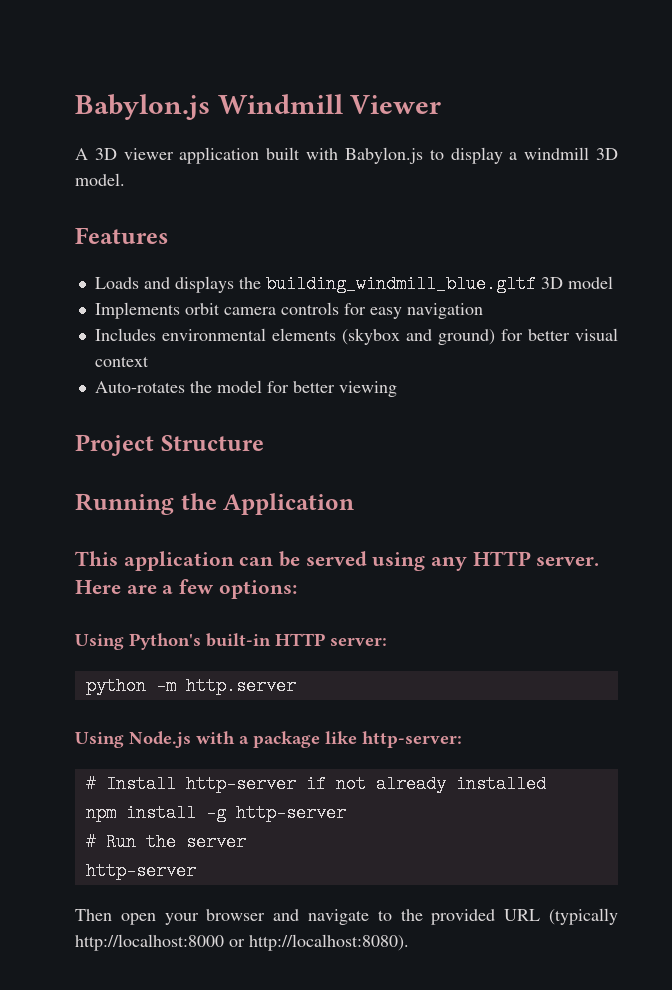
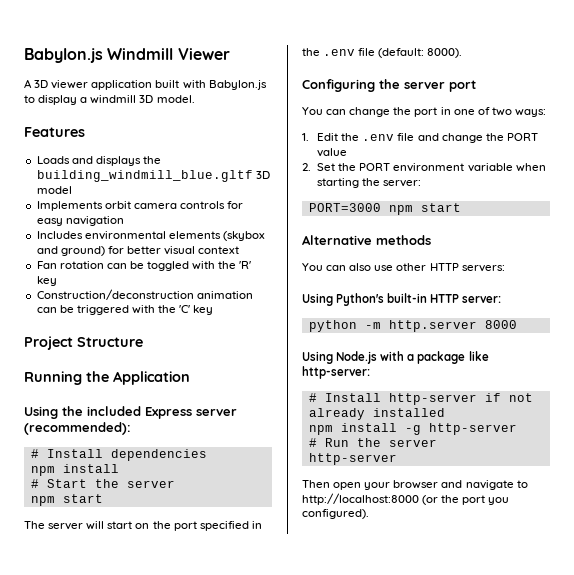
- Auto-rotates the model for better viewing
+ Fan rotation can be toggled with the 'R' key
+ Construction/deconstruction animation can be triggered with the 'C' key
- This application can be served using any HTTP server. Here are a few options:
+ Using the included Express server (recommended):
+ # Install dependencies
+ npm install
+ # Start the server
+ npm start
+ The server will start on the port specified in the .env file (default: 8000).
+ Configuring the server port
+ You can change the port in one of two ways:
+ 1. Edit the .env file and change the PORT value
+ 2. Set the PORT environment variable when starting the server:
+ PORT=3000 npm start
+ Alternative methods
+ You can also use other HTTP servers:
- python -m http.server
+ python -m http.server 8000
- Then open your browser and navigate to the provided URL (typically http://localhost:8000 or http://localhost:8080).
+ Then open your browser and navigate to http://localhost:8000 (or the port you configured).

